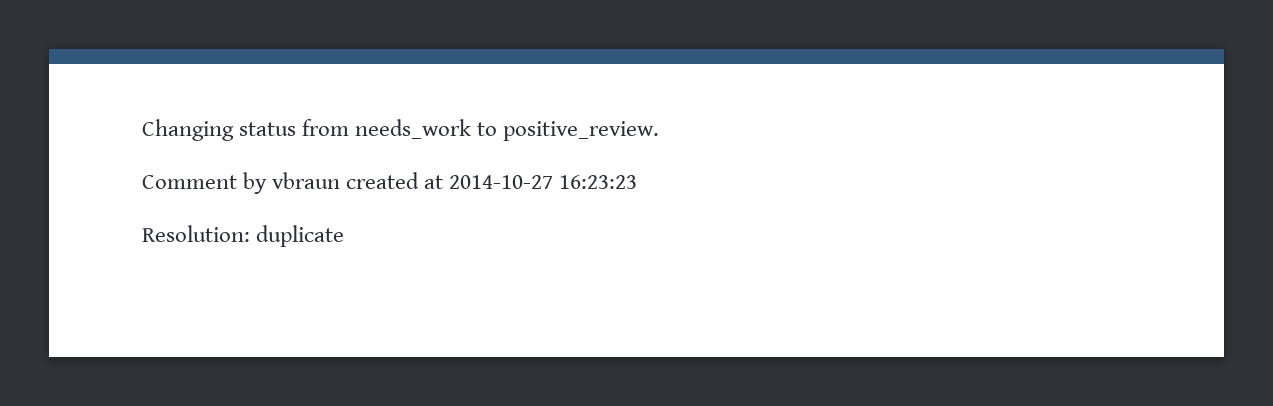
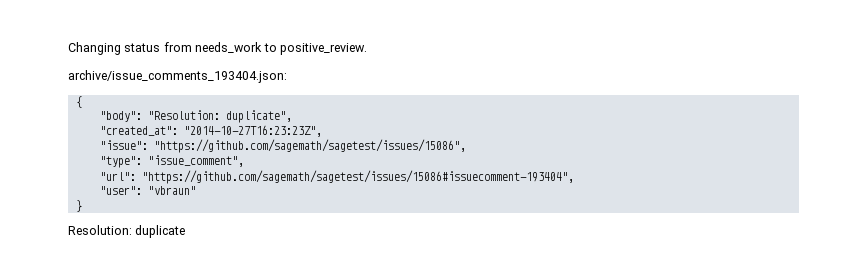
- Comment by vbraun created at 2014-10-27 16:23:23
+ archive/issue_comments_193404.json:
+ {
+ "body": "Resolution: duplicate",
+ "created_at": "2014-10-27T16:23:23Z",
+ "issue": "https://github.com/sagemath/sagetest/issues/15086",
+ "type": "issue_comment",
+ "url": "https://github.com/sagemath/sagetest/issues/15086#issuecomment-193404",
+ "user": "vbraun"
+ }

